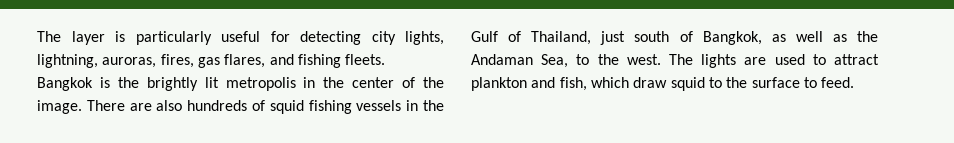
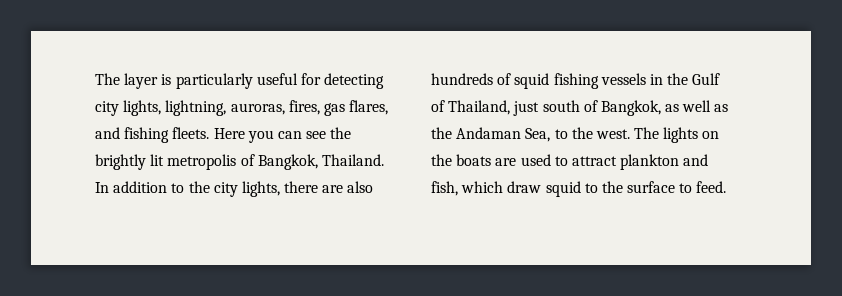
- Bangkok is the brightly lit metropolis in the center of the image. There are also hundreds of squid fishing vessels in the Gulf of Thailand, just south of Bangkok, as well as the Andaman Sea, to the west.
+ Here you can see the brightly lit metropolis of Bangkok, Thailand. In addition to the city lights, there are also hundreds of squid fishing vessels in the Gulf of Thailand, just south of Bangkok, as well as the Andaman Sea, to the west.
- The lights are used to attract plankton and fish, which draw squid to the surface to feed.
+ The lights on the boats are used to attract plankton and fish, which draw squid to the surface to feed.

